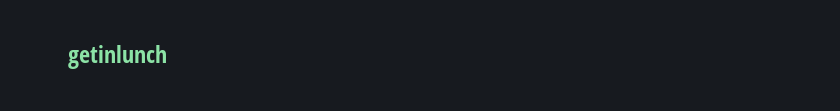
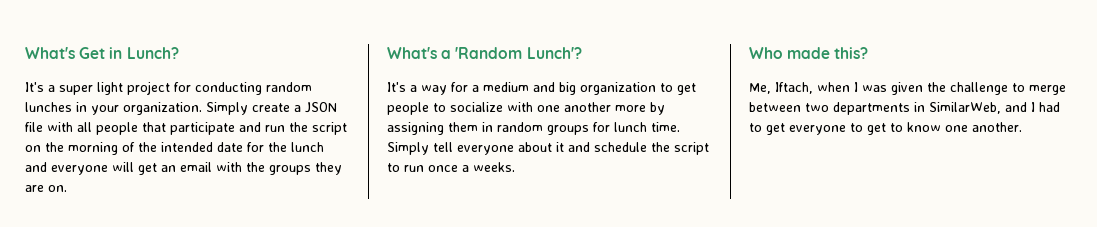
- getinlunch
+ What's Get in Lunch?
+ It's a super light project for conducting random lunches in your organization. Simply create a JSON file with all people that participate and run the script on the morning of the intended date for the lunch and everyone will get an email with the groups they are on.
+ What's a 'Random Lunch'?
+ It's a way for a medium and big organization to get people to socialize with one another more by assigning them in random groups for lunch time. Simply tell everyone about it and schedule the script to run once a weeks.
+ Who made this?
+ Me, Iftach, when I was given the challenge to merge between two departments in SimilarWeb, and I had to get everyone to get to know one another.

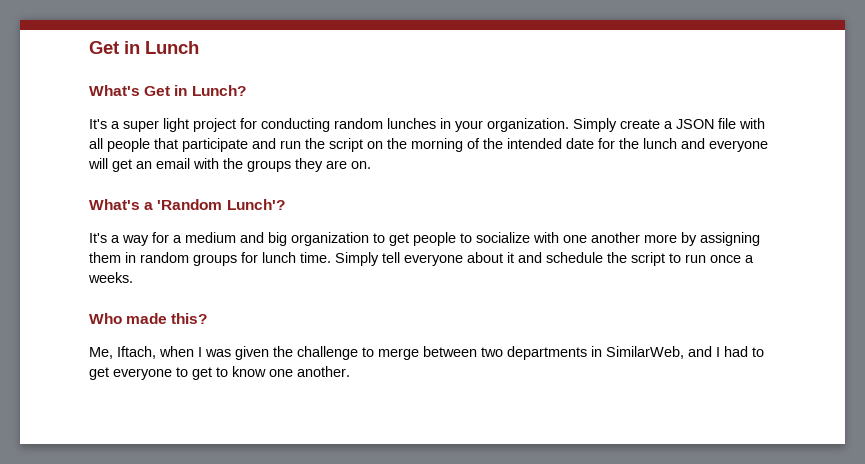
+ Get in Lunch

